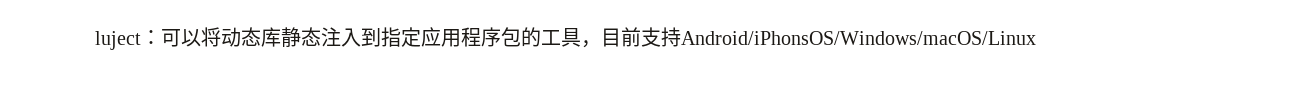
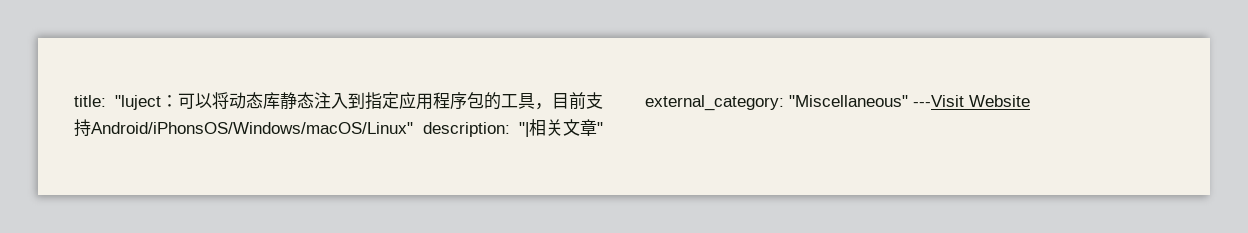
- luject：可以将动态库静态注入到指定应用程序包的工具，目前支持Android/iPhonsOS/Windows/macOS/Linux
+ title: "luject：可以将动态库静态注入到指定应用程序包的工具，目前支持Android/iPhonsOS/Windows/macOS/Linux" description: "|相关文章" external_category: "Miscellaneous" ---Visit Website

